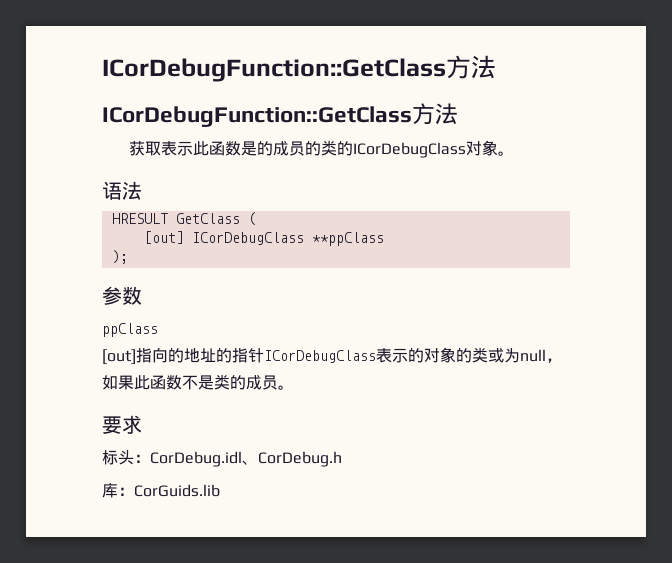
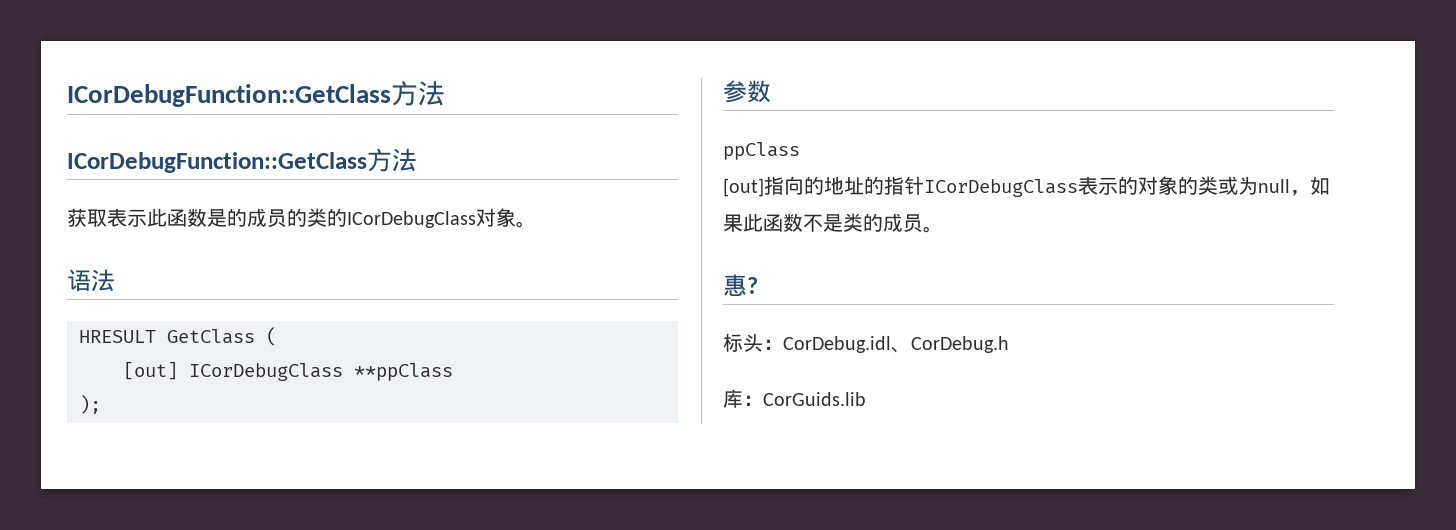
- 要求
+ 惠?

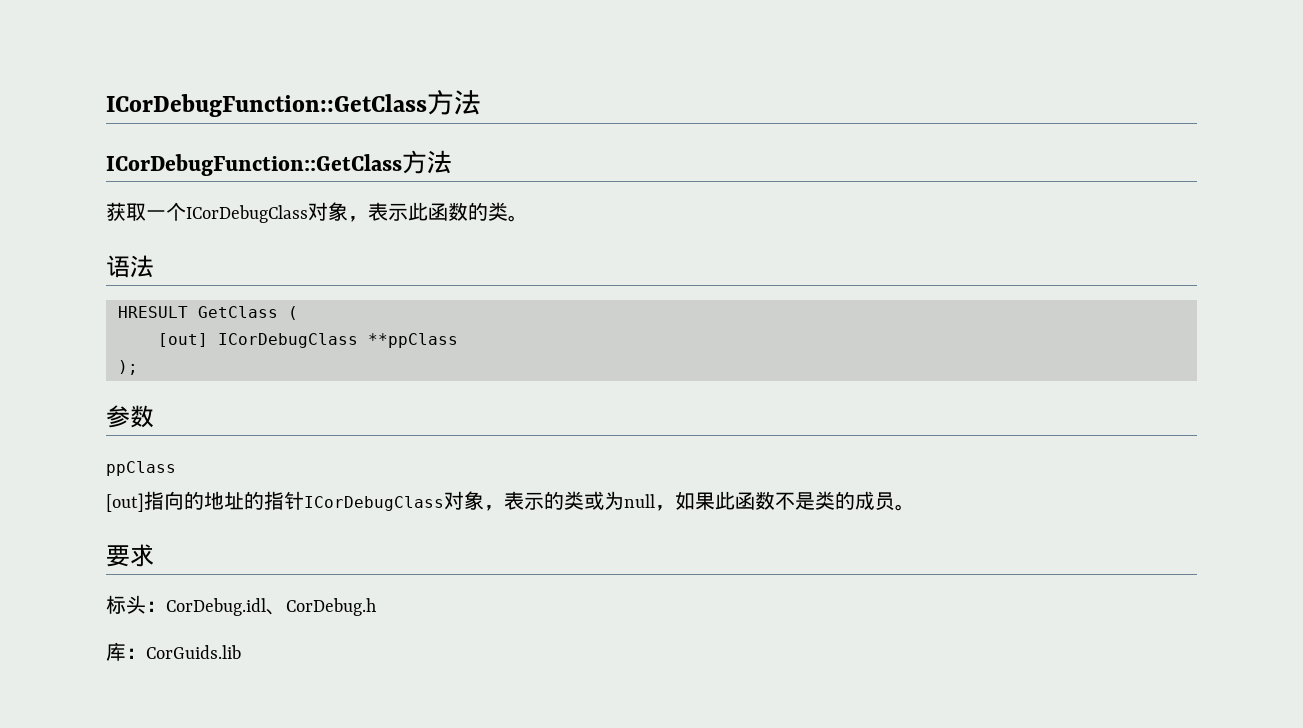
- 获取表示此函数是的成员的类的ICorDebugClass对象。
+ 获取一个ICorDebugClass对象，表示此函数的类。
- [out]指向的地址的指针ICorDebugClass表示的对象的类或为null，如果此函数不是类的成员。
+ [out]指向的地址的指针ICorDebugClass对象，表示的类或为null，如果此函数不是类的成员。
- 惠?
+ 要求

